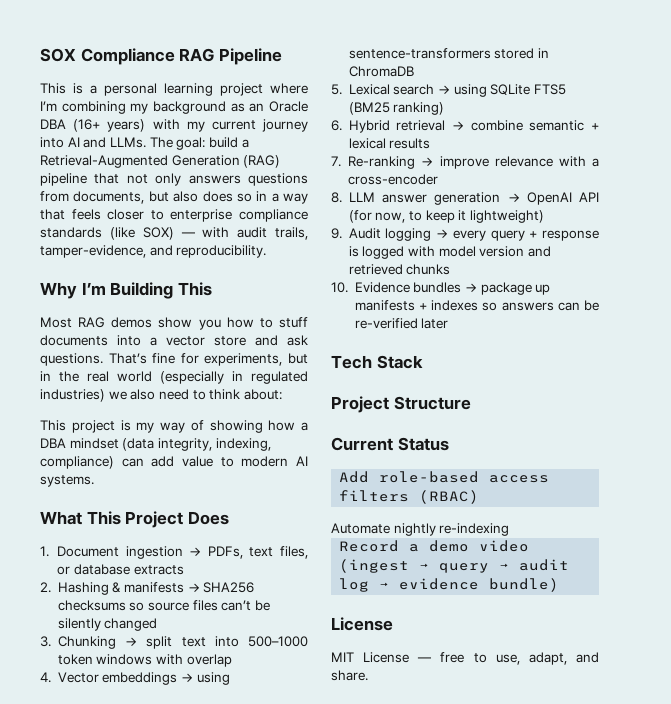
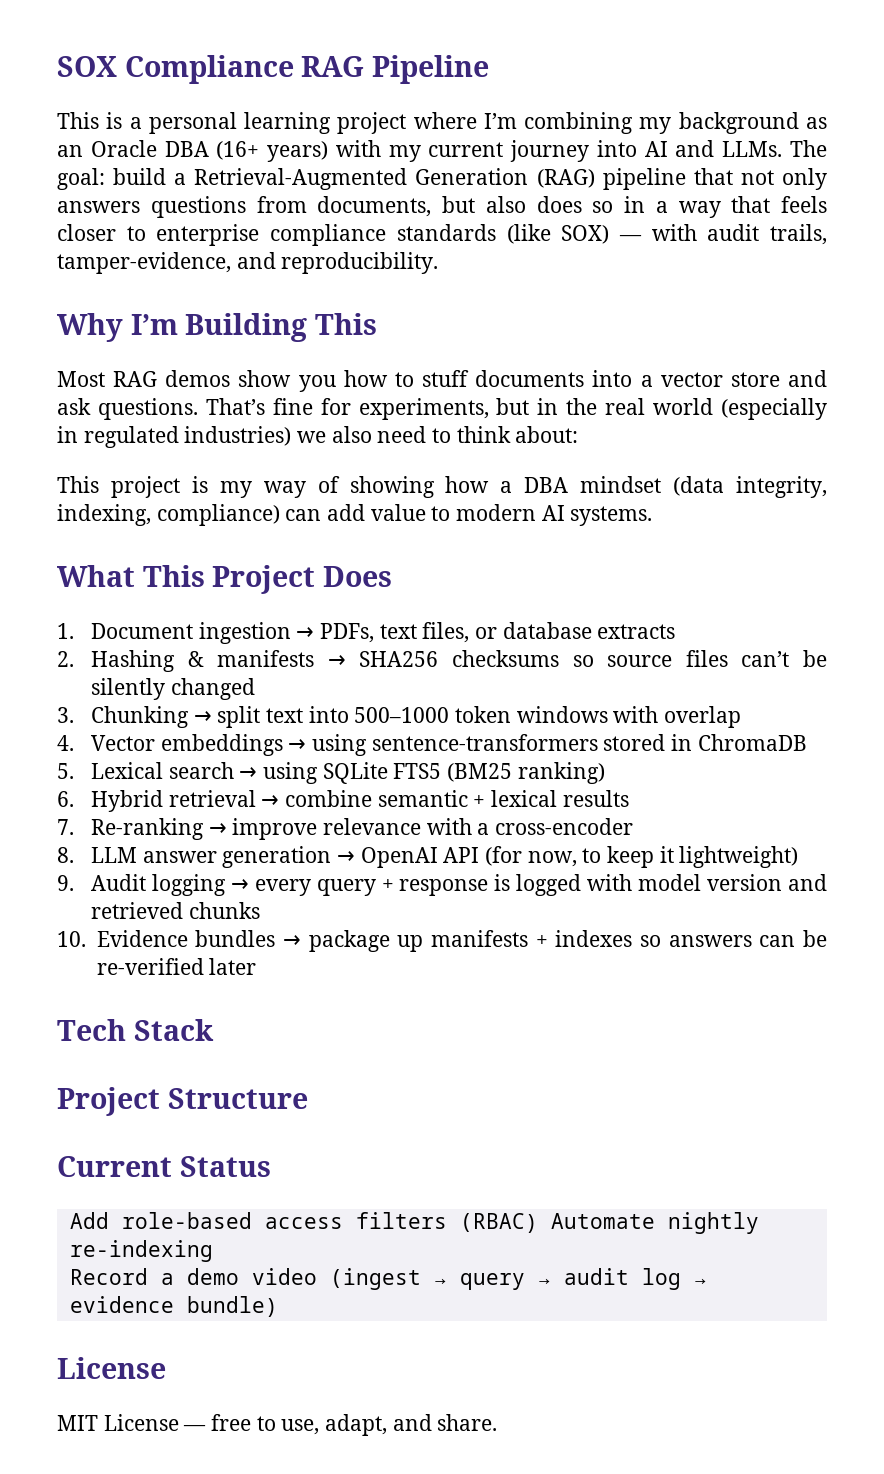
- Add role-based access filters (RBAC)
- Automate nightly re-indexing
+ Add role-based access filters (RBAC) Automate nightly re-indexing

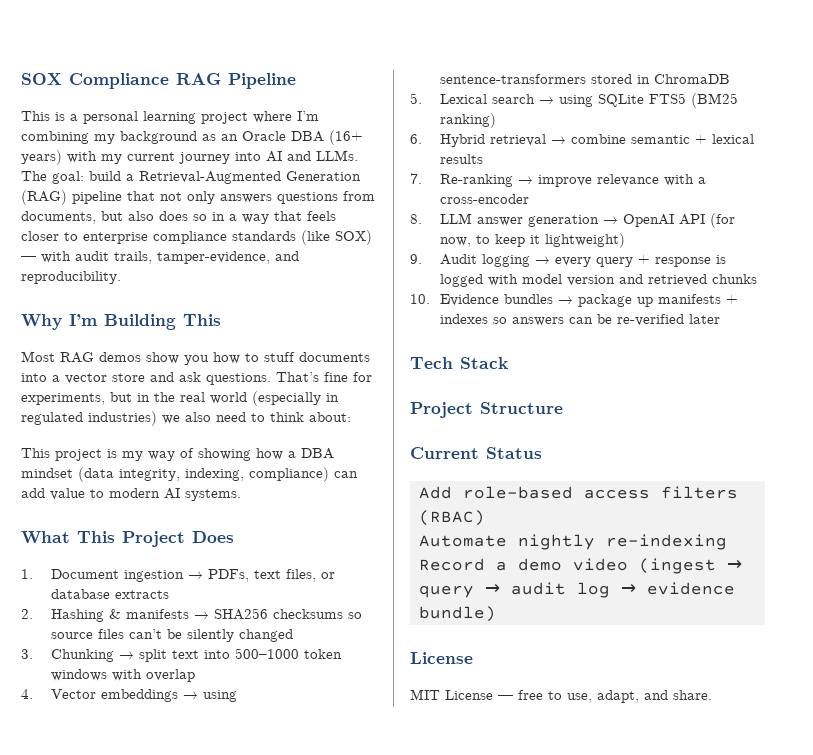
- Add role-based access filters (RBAC) Automate nightly re-indexing
+ Add role-based access filters (RBAC)
+ Automate nightly re-indexing

